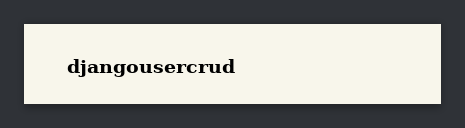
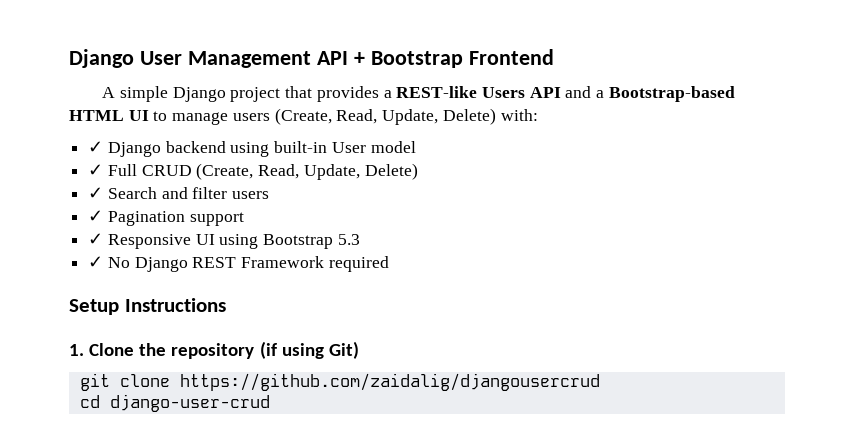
- djangousercrud
+ Django User Management API + Bootstrap Frontend
+ A simple Django project that provides a REST-like Users API and a Bootstrap-based HTML UI to manage users (Create, Read, Update, Delete) with:
+ ✓ Django backend using built-in User model
+ ✓ Full CRUD (Create, Read, Update, Delete)
+ ✓ Search and filter users
+ ✓ Pagination support
+ ✓ Responsive UI using Bootstrap 5.3
+ ✓ No Django REST Framework required
+ Setup Instructions
+ 1. Clone the repository (if using Git)
+ git clone https://github.com/zaidalig/djangousercrud
+ cd django-user-crud

